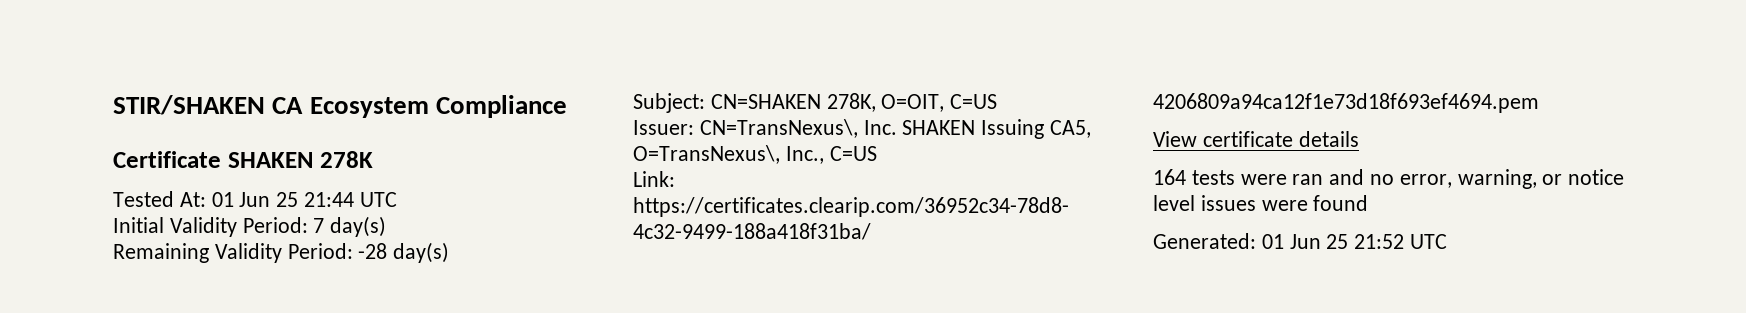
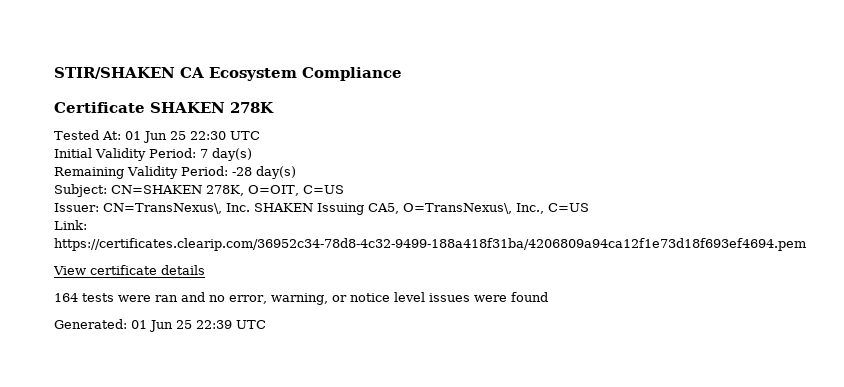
- Tested At: 01 Jun 25 21:44 UTC
+ Tested At: 01 Jun 25 22:30 UTC
- Generated: 01 Jun 25 21:52 UTC
+ Generated: 01 Jun 25 22:39 UTC

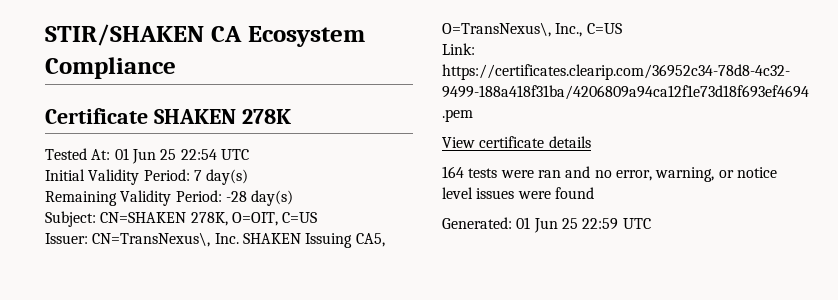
- Tested At: 01 Jun 25 22:30 UTC
+ Tested At: 01 Jun 25 22:54 UTC
- Generated: 01 Jun 25 22:39 UTC
+ Generated: 01 Jun 25 22:59 UTC

